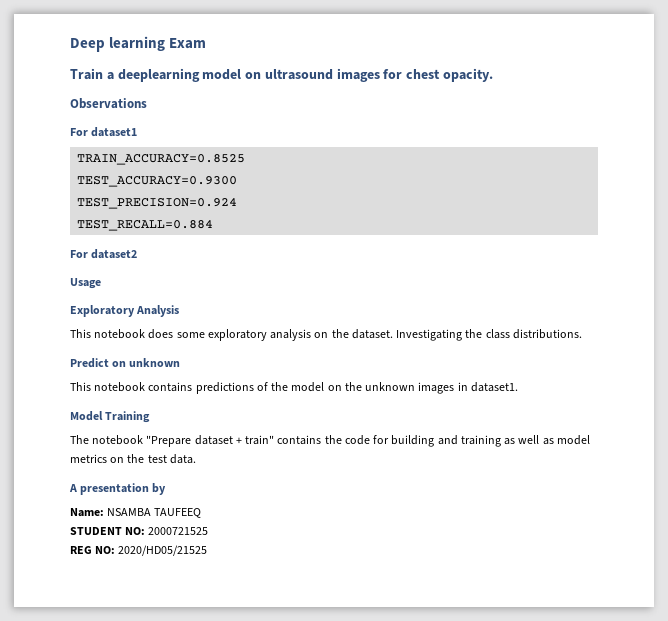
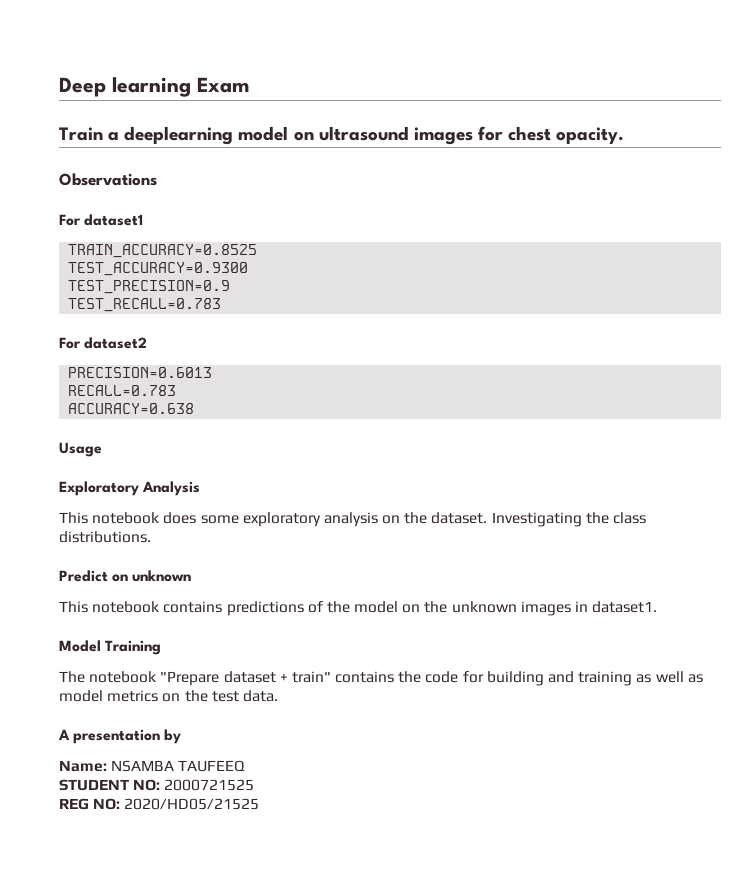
- TEST_PRECISION=0.924
- TEST_RECALL=0.884
+ TEST_PRECISION=0.9
+ TEST_RECALL=0.783
+ PRECISION=0.6013
+ RECALL=0.783
+ ACCURACY=0.638

